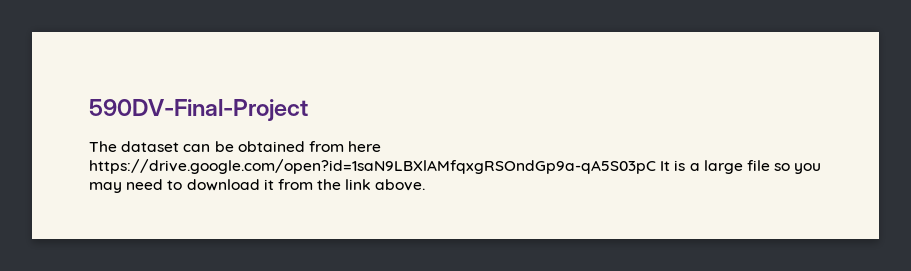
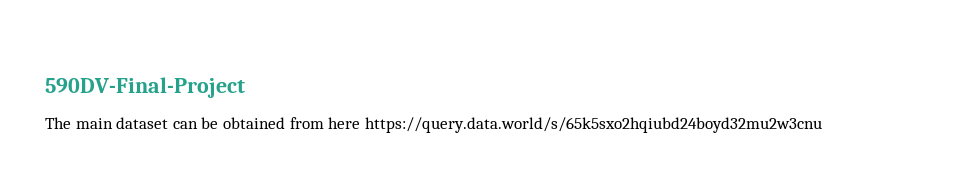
- The dataset can be obtained from here https://drive.google.com/open?id=1saN9LBXlAMfqxgRSOndGp9a-qA5S03pC It is a large file so you may need to download it from the link above.
+ The main dataset can be obtained from here https://query.data.world/s/65k5sxo2hqiubd24boyd32mu2w3cnu

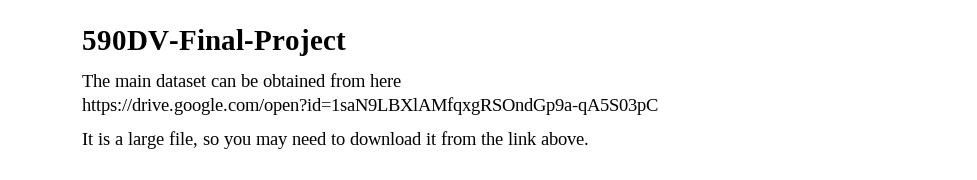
- The main dataset can be obtained from here https://query.data.world/s/65k5sxo2hqiubd24boyd32mu2w3cnu
+ The main dataset can be obtained from here https://drive.google.com/open?id=1saN9LBXlAMfqxgRSOndGp9a-qA5S03pC
+ It is a large file, so you may need to download it from the link above.

